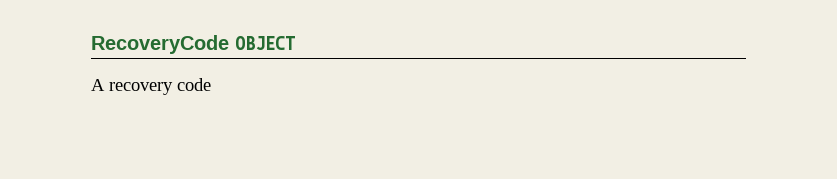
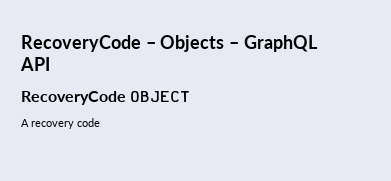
+ RecoveryCode – Objects – GraphQL API

